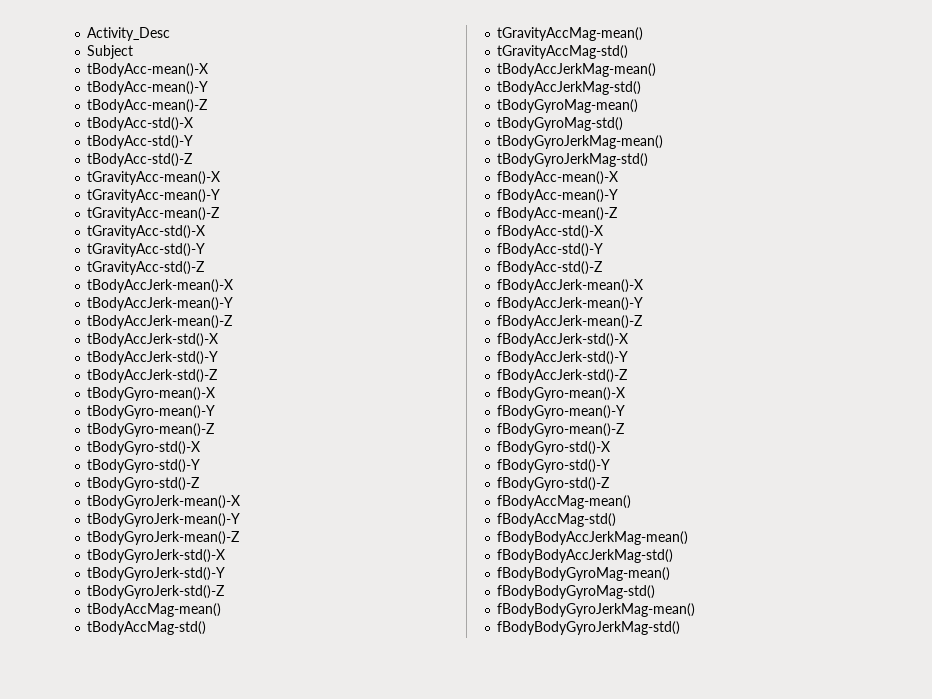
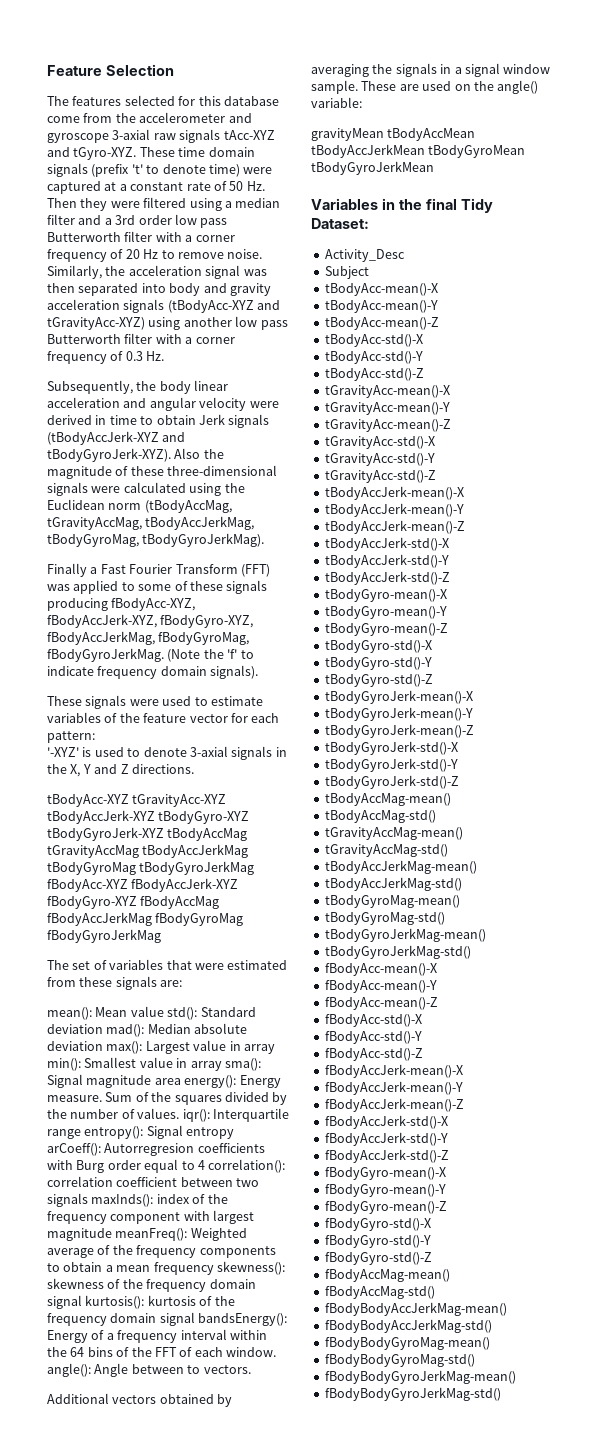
+ Feature Selection
+ The features selected for this database come from the accelerometer and gyroscope 3-axial raw signals tAcc-XYZ and tGyro-XYZ. These time domain signals (prefix 't' to denote time) were captured at a constant rate of 50 Hz. Then they were filtered using a median filter and a 3rd order low pass Butterworth filter with a corner frequency of 20 Hz to remove noise. Similarly, the acceleration signal was then separated into body and gravity acceleration signals (tBodyAcc-XYZ and tGravityAcc-XYZ) using another low pass Butterworth filter with a corner frequency of 0.3 Hz.
+ Subsequently, the body linear acceleration and angular velocity were derived in time to obtain Jerk signals (tBodyAccJerk-XYZ and tBodyGyroJerk-XYZ). Also the magnitude of these three-dimensional signals were calculated using the Euclidean norm (tBodyAccMag, tGravityAccMag, tBodyAccJerkMag, tBodyGyroMag, tBodyGyroJerkMag).
+ Finally a Fast Fourier Transform (FFT) was applied to some of these signals producing fBodyAcc-XYZ, fBodyAccJerk-XYZ, fBodyGyro-XYZ, fBodyAccJerkMag, fBodyGyroMag, fBodyGyroJerkMag. (Note the 'f' to indicate frequency domain signals).
+ These signals were used to estimate variables of the feature vector for each pattern:
+ '-XYZ' is used to denote 3-axial signals in the X, Y and Z directions.
+ tBodyAcc-XYZ tGravityAcc-XYZ tBodyAccJerk-XYZ tBodyGyro-XYZ tBodyGyroJerk-XYZ tBodyAccMag tGravityAccMag tBodyAccJerkMag tBodyGyroMag tBodyGyroJerkMag fBodyAcc-XYZ fBodyAccJerk-XYZ fBodyGyro-XYZ fBodyAccMag fBodyAccJerkMag fBodyGyroMag fBodyGyroJerkMag
+ The set of variables that were estimated from these signals are:
+ mean(): Mean value std(): Standard deviation mad(): Median absolute deviation max(): Largest value in array min(): Smallest value in array sma(): Signal magnitude area energy(): Energy measure. Sum of the squares divided by the number of values. iqr(): Interquartile range entropy(): Signal entropy arCoeff(): Autorregresion coefficients with Burg order equal to 4 correlation(): correlation coefficient between two signals maxInds(): index of the frequency component with largest magnitude meanFreq(): Weighted average of the frequency components to obtain a mean frequency skewness(): skewness of the frequency domain signal kurtosis(): kurtosis of the frequency domain signal bandsEnergy(): Energy of a frequency interval within the 64 bins of the FFT of each window. angle(): Angle between to vectors.
+ Additional vectors obtained by averaging the signals in a signal window sample. These are used on the angle() variable:
+ gravityMean tBodyAccMean tBodyAccJerkMean tBodyGyroMean tBodyGyroJerkMean
+ Variables in the final Tidy Dataset:

